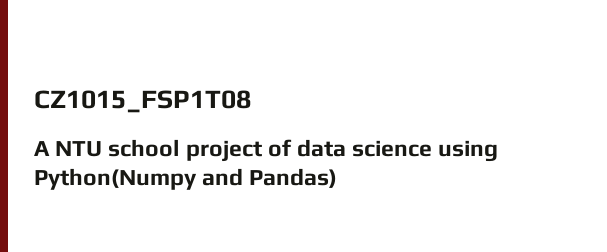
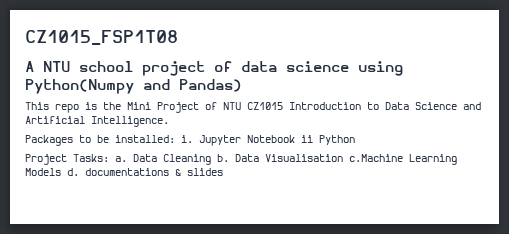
+ This repo is the Mini Project of NTU CZ1015 Introduction to Data Science and Artificial Intelligence.
+ Packages to be installed: i. Jupyter Notebook ii Python
+ Project Tasks: a. Data Cleaning b. Data Visualisation c.Machine Learning Models d. documentations & slides

